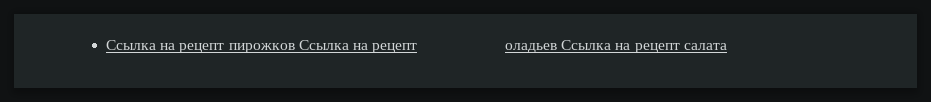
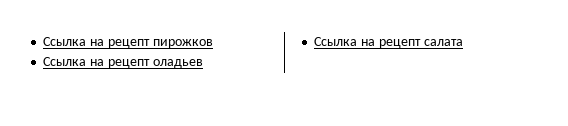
- Ссылка на рецепт пирожков Ссылка на рецепт оладьев Ссылка на рецепт салата
+ Ссылка на рецепт пирожков
+ Ссылка на рецепт оладьев
+ Ссылка на рецепт салата

